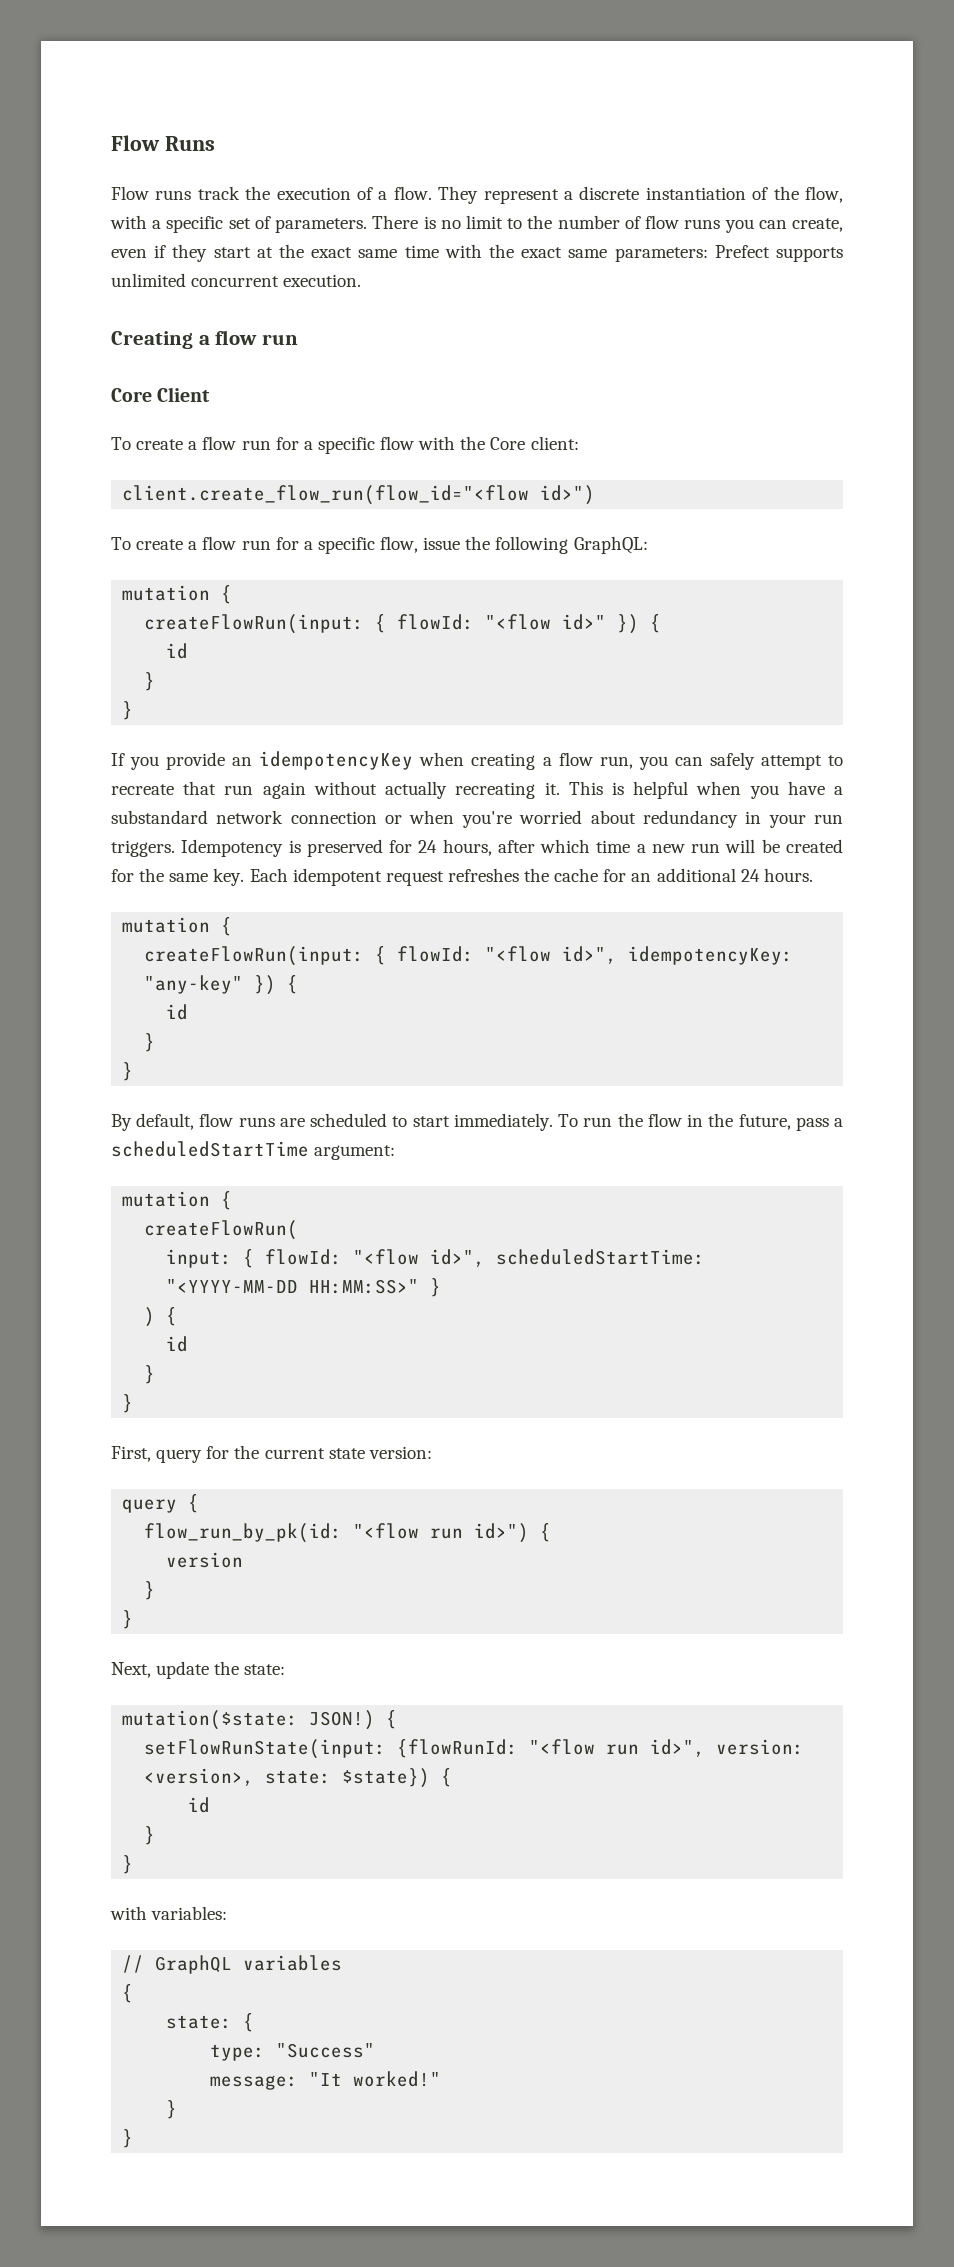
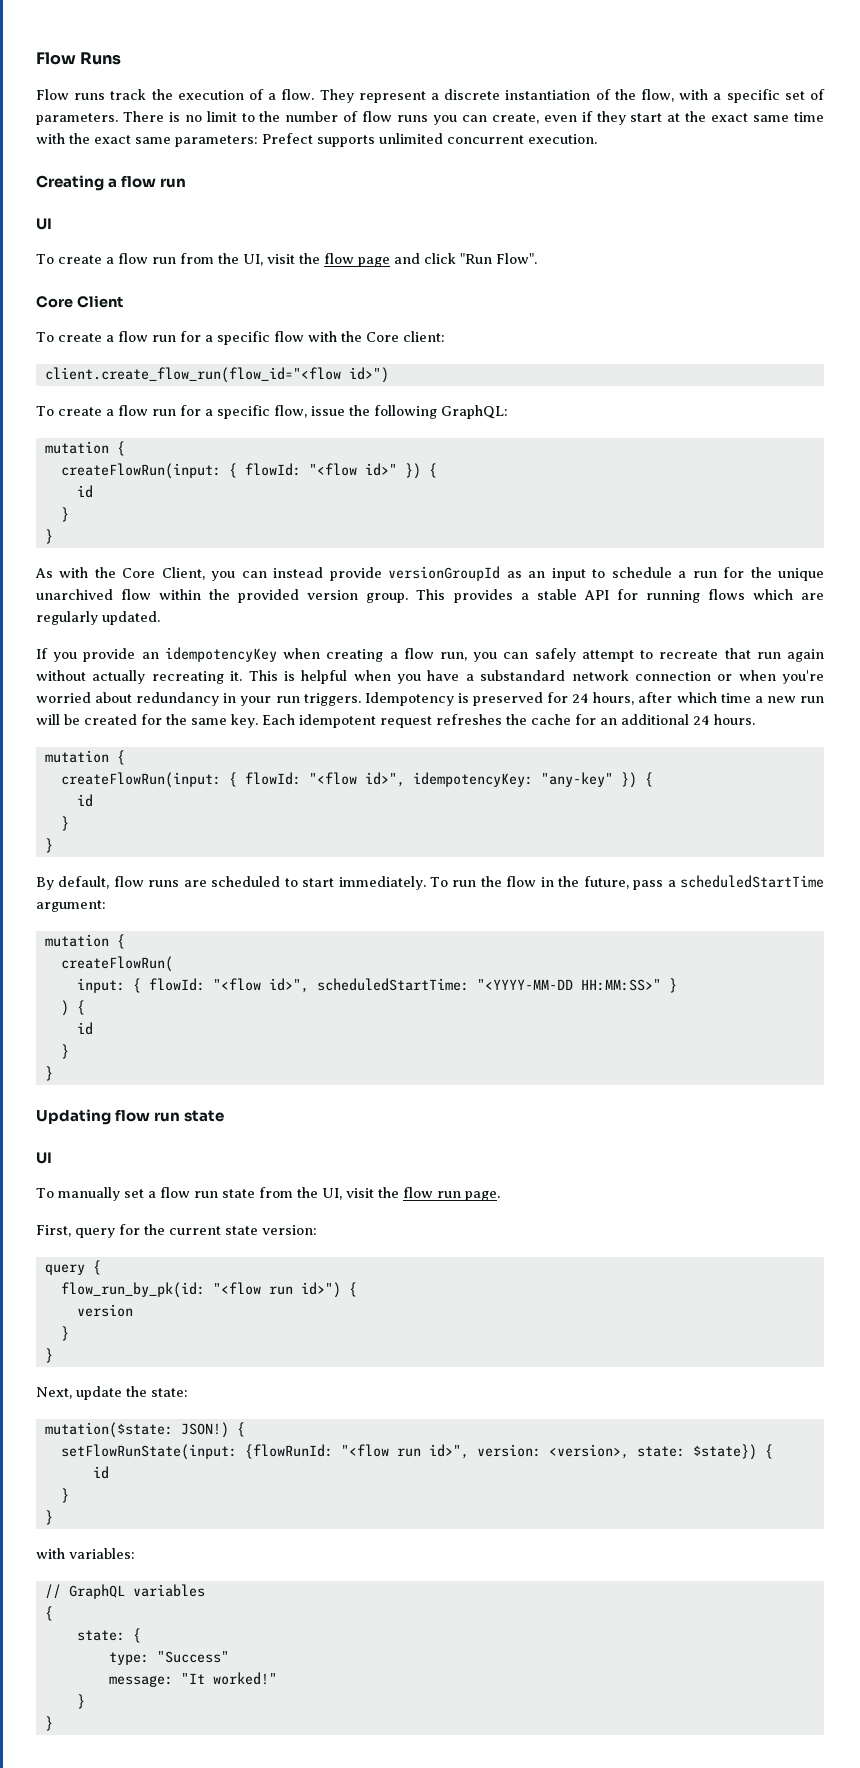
  Creating a flow run
+ UI
+ To create a flow run from the UI, visit the flow page and click "Run Flow".
+ As with the Core Client, you can instead provide versionGroupId as an input to schedule a run for the unique unarchived flow within the provided version group. This provides a stable API for running flows which are regularly updated.
+ Updating flow run state
+ UI
+ To manually set a flow run state from the UI, visit the flow run page.

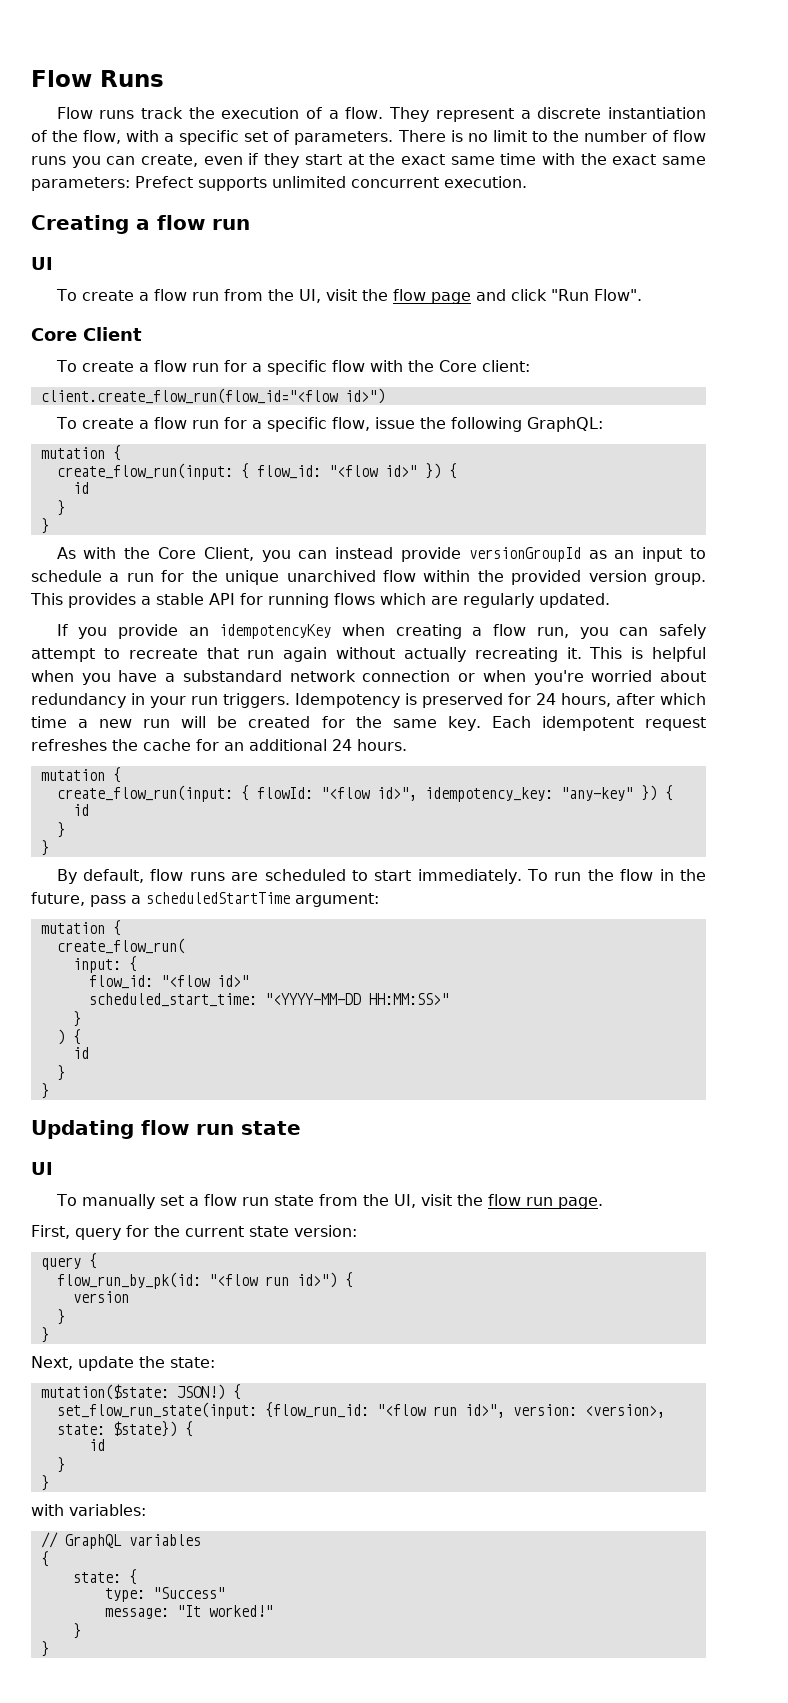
- createFlowRun(input: { flowId: "<flow id>" }) {
+ create_flow_run(input: { flow_id: "<flow id>" }) {
- createFlowRun(input: { flowId: "<flow id>", idempotencyKey: "any-key" }) {
+ create_flow_run(input: { flowId: "<flow id>", idempotency_key: "any-key" }) {
- createFlowRun(
+ create_flow_run(
- input: { flowId: "<flow id>", scheduledStartTime: "<YYYY-MM-DD HH:MM:SS>" }
+ input: {
+ flow_id: "<flow id>"
+ scheduled_start_time: "<YYYY-MM-DD HH:MM:SS>"
+ }
- setFlowRunState(input: {flowRunId: "<flow run id>", version: <version>, state: $state}) {
+ set_flow_run_state(input: {flow_run_id: "<flow run id>", version: <version>, state: $state}) {

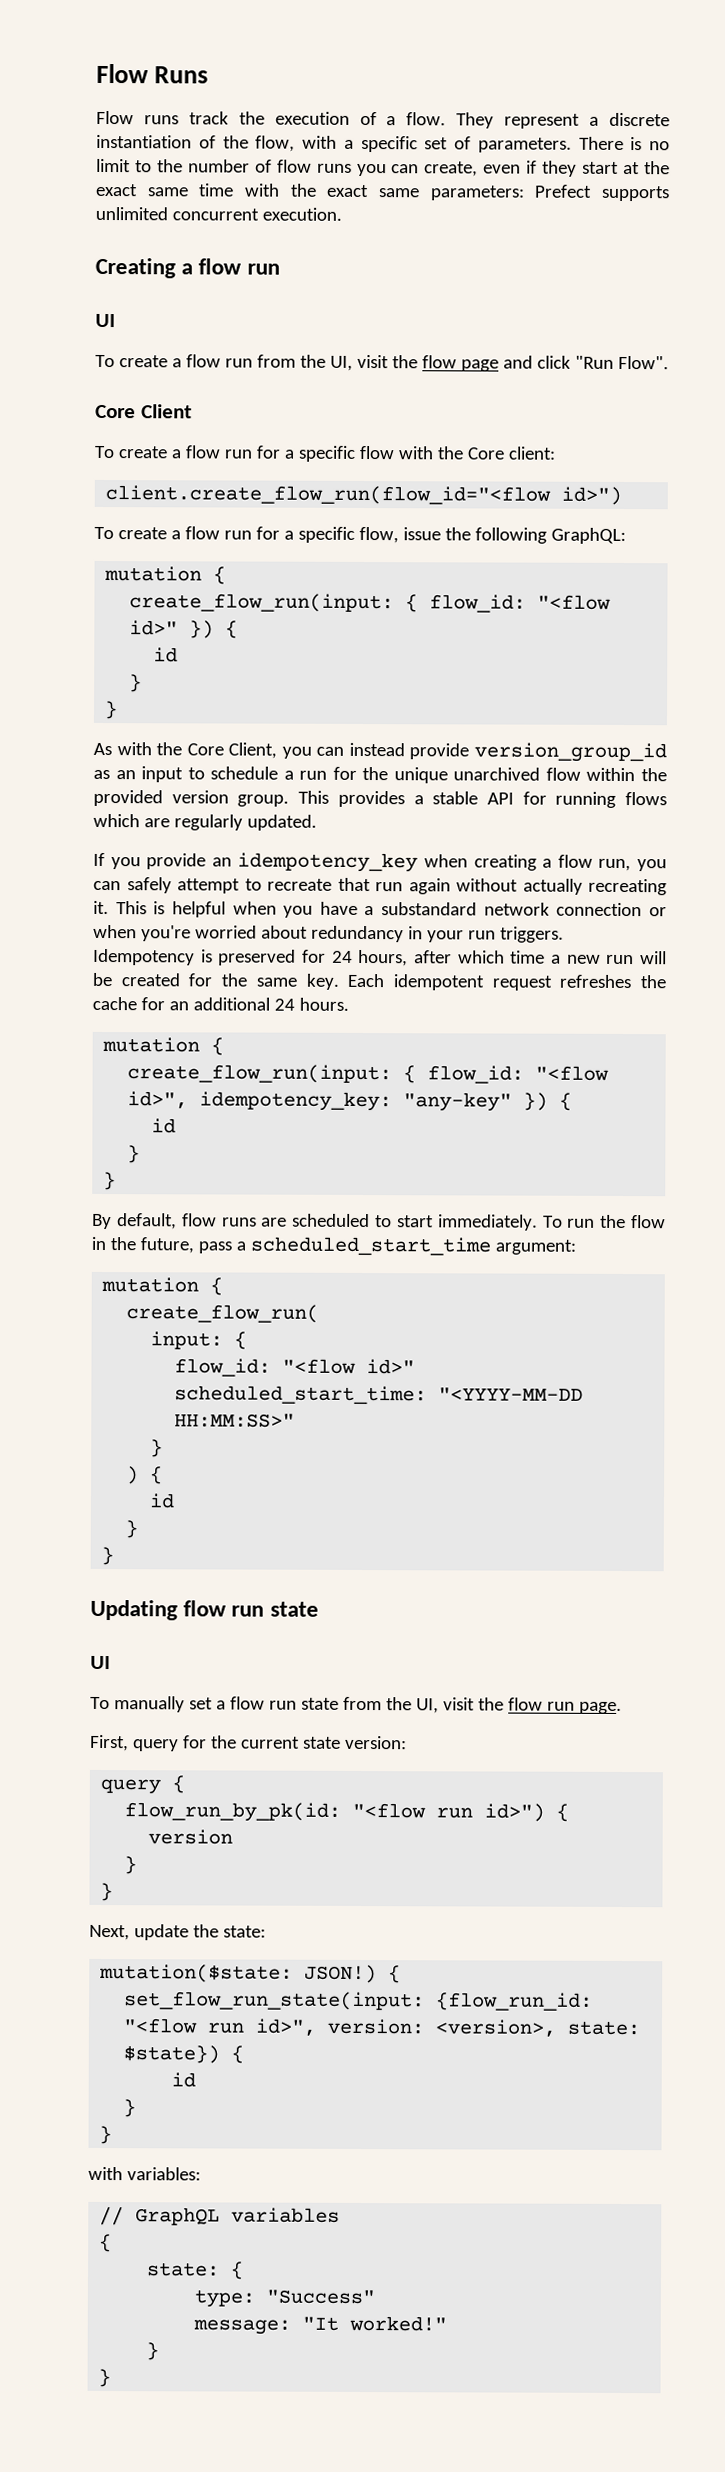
- As with the Core Client, you can instead provide versionGroupId as an input to schedule a run for the unique unarchived flow within the provided version group.
+ As with the Core Client, you can instead provide version_group_id as an input to schedule a run for the unique unarchived flow within the provided version group.
- If you provide an idempotencyKey when creating a flow run, you can safely attempt to recreate that run again without actually recreating it.
+ If you provide an idempotency_key when creating a flow run, you can safely attempt to recreate that run again without actually recreating it.
- create_flow_run(input: { flowId: "<flow id>", idempotency_key: "any-key" }) {
+ create_flow_run(input: { flow_id: "<flow id>", idempotency_key: "any-key" }) {
- To run the flow in the future, pass a scheduledStartTime argument:
+ To run the flow in the future, pass a scheduled_start_time argument:

